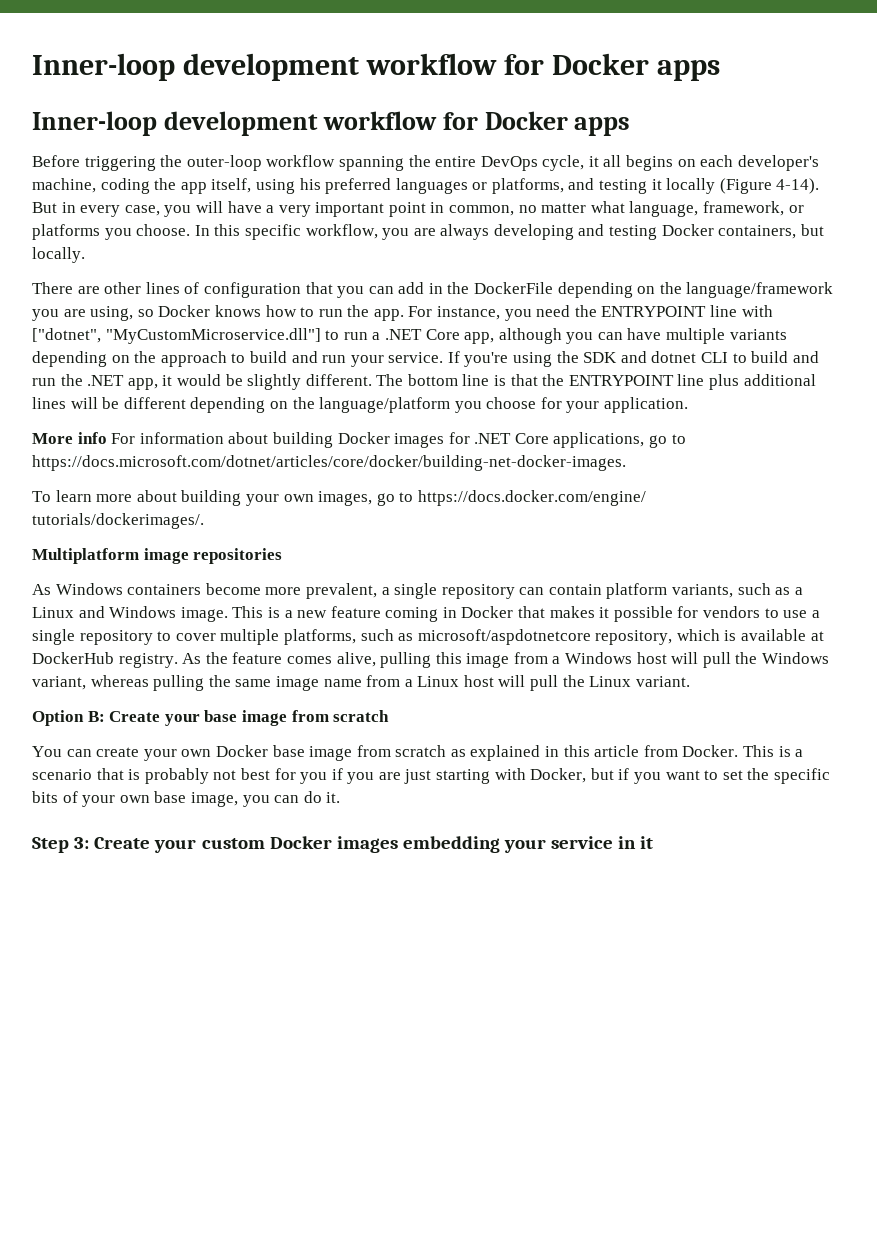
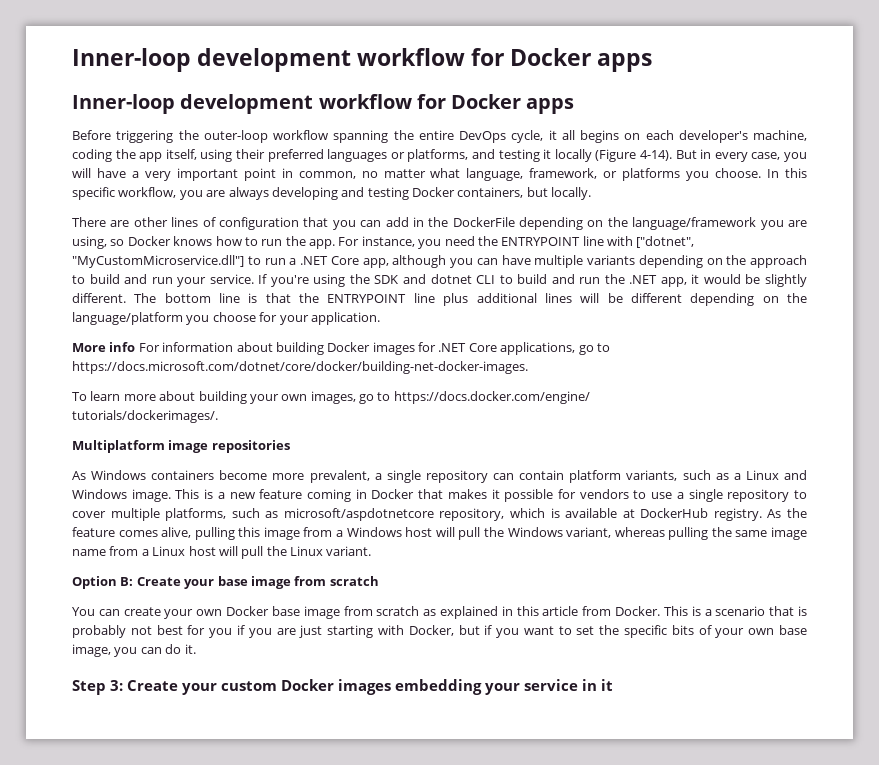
- Before triggering the outer-loop workflow spanning the entire DevOps cycle, it all begins on each developer's machine, coding the app itself, using his preferred languages or platforms, and testing it locally (Figure 4-14).
+ Before triggering the outer-loop workflow spanning the entire DevOps cycle, it all begins on each developer's machine, coding the app itself, using their preferred languages or platforms, and testing it locally (Figure 4-14).
- More info For information about building Docker images for .NET Core applications, go to https://docs.microsoft.com/dotnet/articles/core/docker/building-net-docker-images.
+ More info For information about building Docker images for .NET Core applications, go to https://docs.microsoft.com/dotnet/core/docker/building-net-docker-images.

